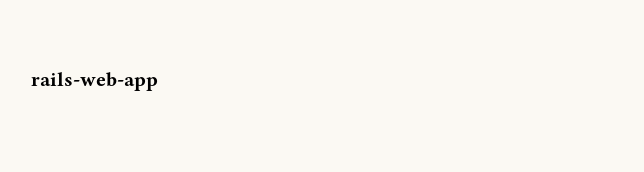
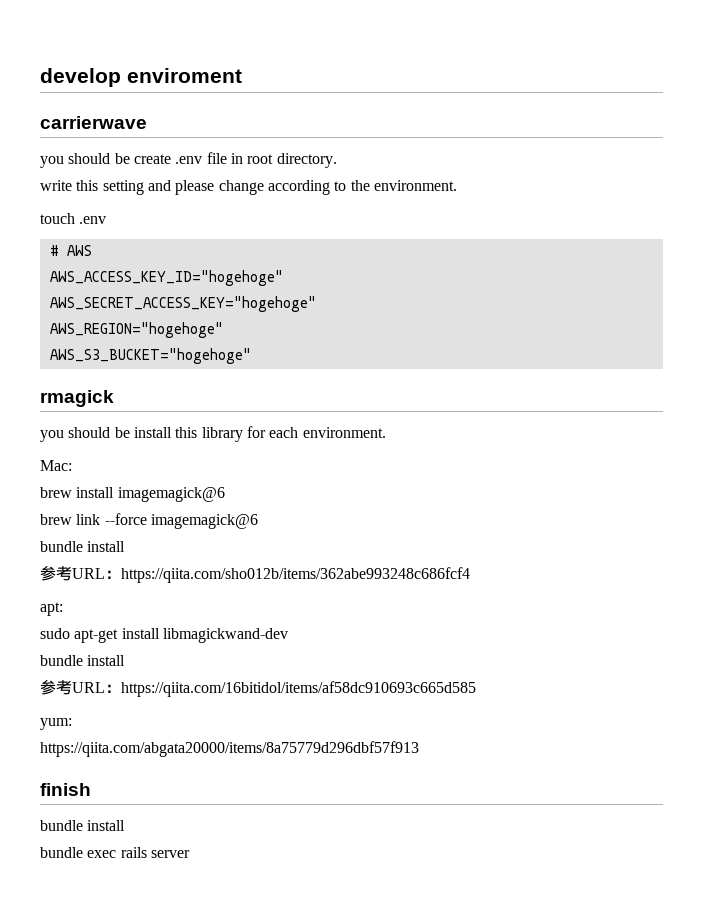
- rails-web-app
+ develop enviroment
+ carrierwave
+ you should be create .env file in root directory.
+ write this setting and please change according to the environment.
+ touch .env
+ # AWS
+ AWS_ACCESS_KEY_ID="hogehoge"
+ AWS_SECRET_ACCESS_KEY="hogehoge"
+ AWS_REGION="hogehoge"
+ AWS_S3_BUCKET="hogehoge"
+ rmagick
+ you should be install this library for each environment.
+ Mac:
+ brew install imagemagick@6
+ brew link --force imagemagick@6
+ bundle install
+ 参考URL：https://qiita.com/sho012b/items/362abe993248c686fcf4
+ apt:
+ sudo apt-get install libmagickwand-dev
+ bundle install
+ 参考URL：https://qiita.com/16bitidol/items/af58dc910693c665d585
+ yum:
+ https://qiita.com/abgata20000/items/8a75779d296dbf57f913
+ finish
+ bundle install
+ bundle exec rails server

